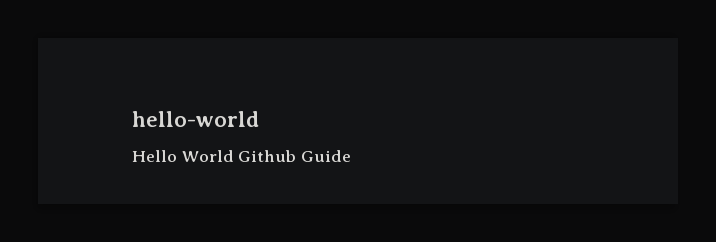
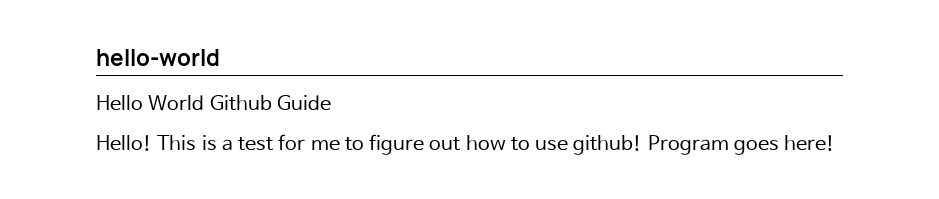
+ Hello! This is a test for me to figure out how to use github! Program goes here!

